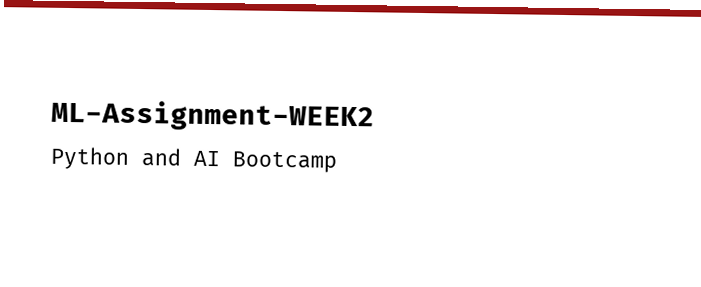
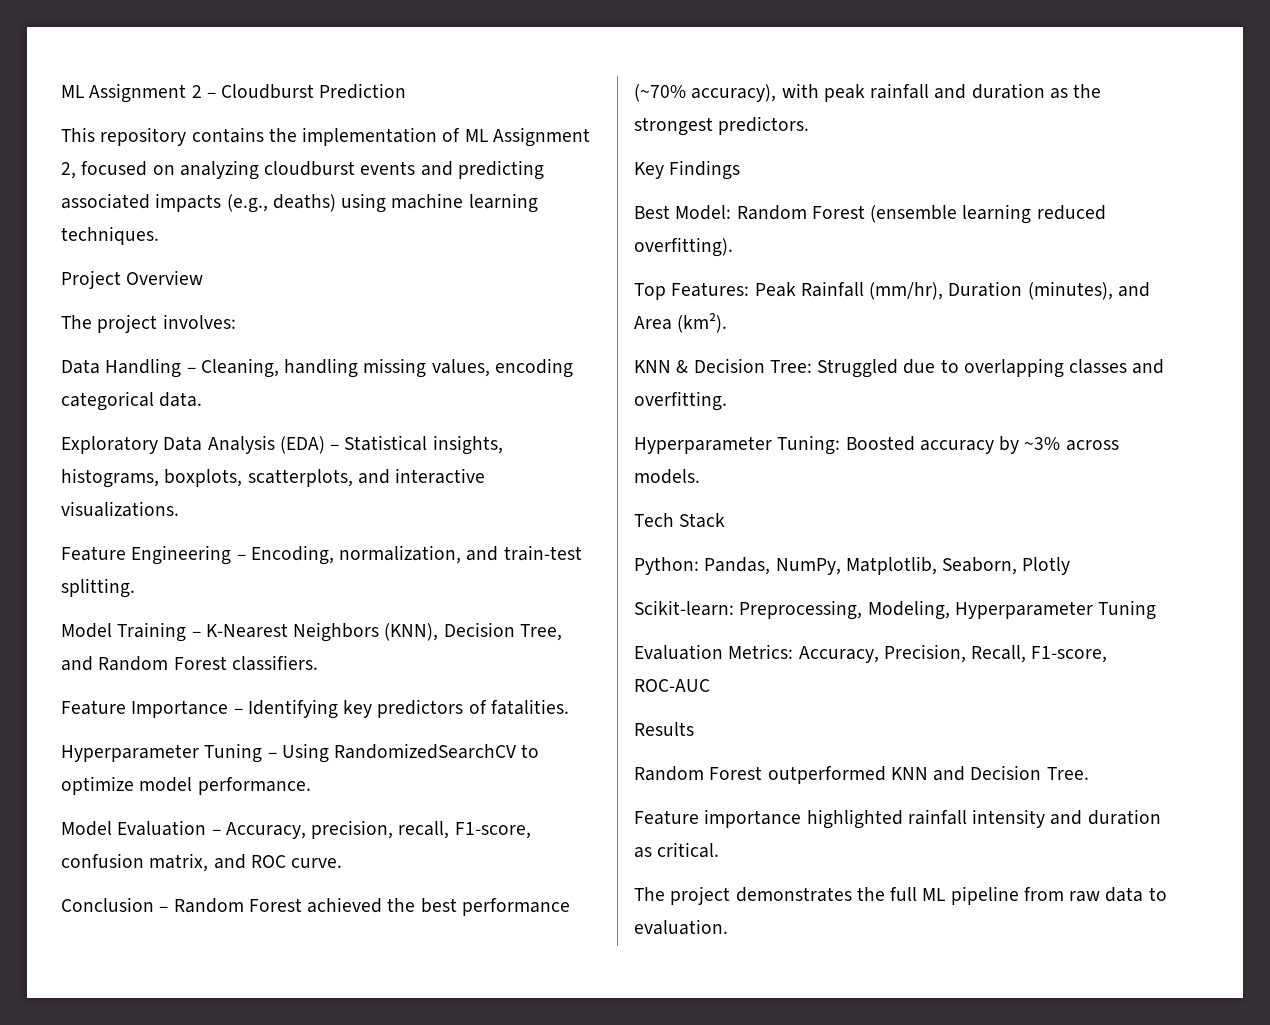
- ML-Assignment-WEEK2
- Python and AI Bootcamp
+ ML Assignment 2 – Cloudburst Prediction
+ This repository contains the implementation of ML Assignment 2, focused on analyzing cloudburst events and predicting associated impacts (e.g., deaths) using machine learning techniques.
+ Project Overview
+ The project involves:
+ Data Handling – Cleaning, handling missing values, encoding categorical data.
+ Exploratory Data Analysis (EDA) – Statistical insights, histograms, boxplots, scatterplots, and interactive visualizations.
+ Feature Engineering – Encoding, normalization, and train-test splitting.
+ Model Training – K-Nearest Neighbors (KNN), Decision Tree, and Random Forest classifiers.
+ Feature Importance – Identifying key predictors of fatalities.
+ Hyperparameter Tuning – Using RandomizedSearchCV to optimize model performance.
+ Model Evaluation – Accuracy, precision, recall, F1-score, confusion matrix, and ROC curve.
+ Conclusion – Random Forest achieved the best performance (~70% accuracy), with peak rainfall and duration as the strongest predictors.
+ Key Findings
+ Best Model: Random Forest (ensemble learning reduced overfitting).
+ Top Features: Peak Rainfall (mm/hr), Duration (minutes), and Area (km²).
+ KNN & Decision Tree: Struggled due to overlapping classes and overfitting.
+ Hyperparameter Tuning: Boosted accuracy by ~3% across models.
+ Tech Stack
+ Python: Pandas, NumPy, Matplotlib, Seaborn, Plotly
+ Scikit-learn: Preprocessing, Modeling, Hyperparameter Tuning
+ Evaluation Metrics: Accuracy, Precision, Recall, F1-score, ROC-AUC
+ Results
+ Random Forest outperformed KNN and Decision Tree.
+ Feature importance highlighted rainfall intensity and duration as critical.
+ The project demonstrates the full ML pipeline from raw data to evaluation.

